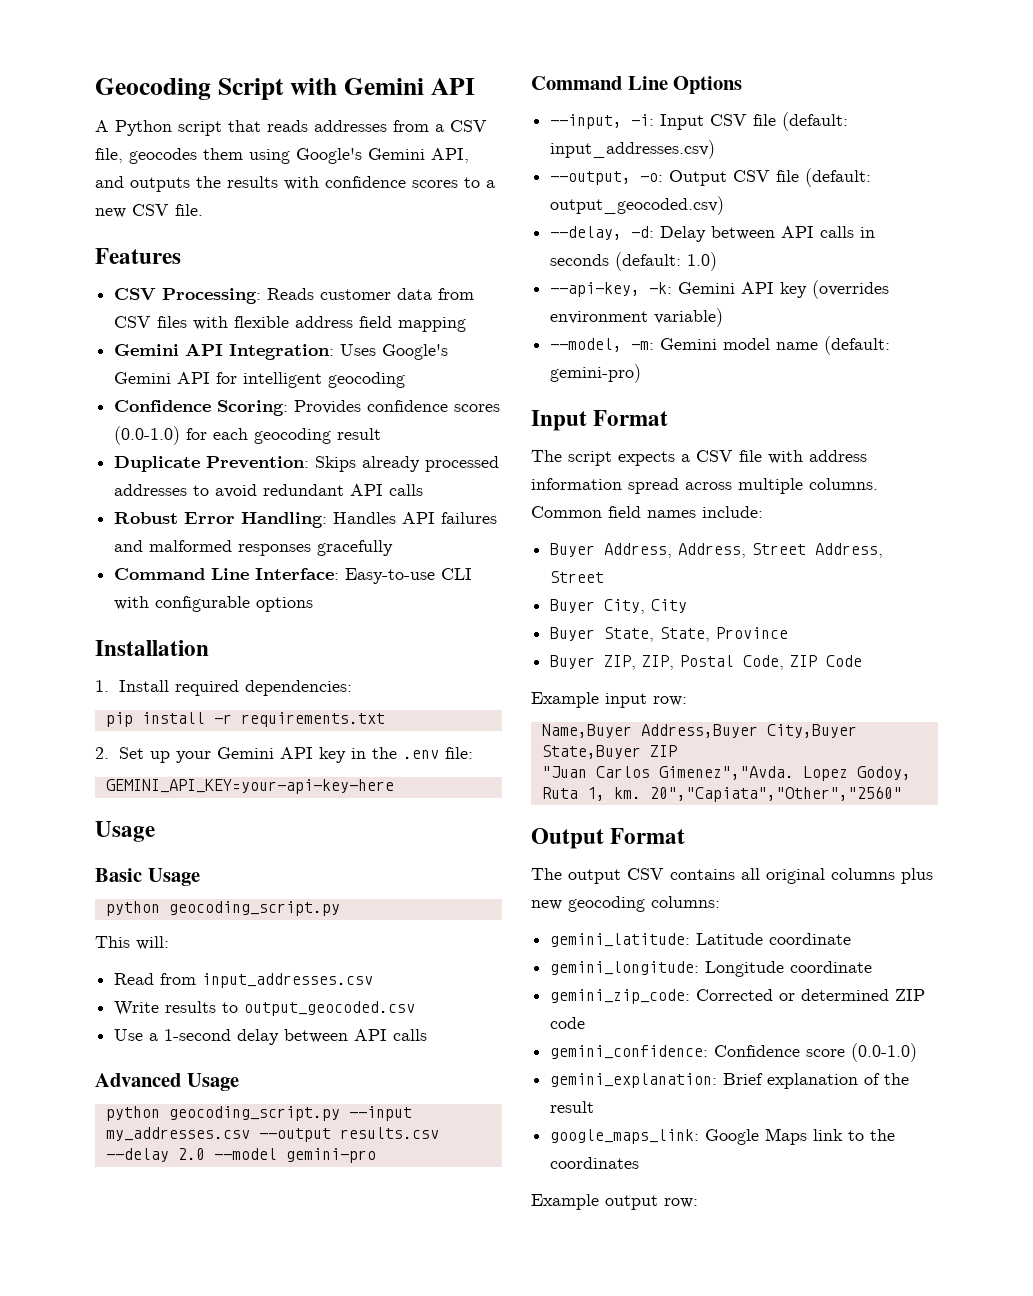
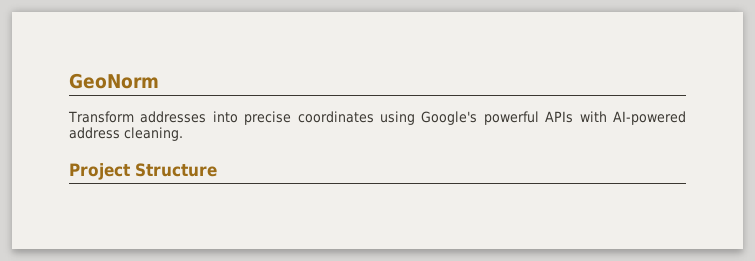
- Geocoding Script with Gemini API
- A Python script that reads addresses from a CSV file, geocodes them using Google's Gemini API, and outputs the results with confidence scores to a new CSV file.
- Features
- CSV Processing: Reads customer data from CSV files with flexible address field mapping
- Gemini API Integration: Uses Google's Gemini API for intelligent geocoding
- Confidence Scoring: Provides confidence scores (0.0-1.0) for each geocoding result
- Duplicate Prevention: Skips already processed addresses to avoid redundant API calls
- Robust Error Handling: Handles API failures and malformed responses gracefully
- Command Line Interface: Easy-to-use CLI with configurable options
- Installation
- 1. Install required dependencies:
- pip install -r requirements.txt
- 2. Set up your Gemini API key in the .env file:
- GEMINI_API_KEY=your-api-key-here
- Usage
- Basic Usage
- python geocoding_script.py
- This will:
- Read from input_addresses.csv
- Write results to output_geocoded.csv
- Use a 1-second delay between API calls
- Advanced Usage
- python geocoding_script.py --input my_addresses.csv --output results.csv --delay 2.0 --model gemini-pro
- Command Line Options
- --input, -i: Input CSV file (default: input_addresses.csv)
- --output, -o: Output CSV file (default: output_geocoded.csv)
- --delay, -d: Delay between API calls in seconds (default: 1.0)
- --api-key, -k: Gemini API key (overrides environment variable)
- --model, -m: Gemini model name (default: gemini-pro)
- Input Format
- The script expects a CSV file with address information spread across multiple columns. Common field names include:
- Buyer Address, Address, Street Address, Street
- Buyer City, City
- Buyer State, State, Province
- Buyer ZIP, ZIP, Postal Code, ZIP Code
- Example input row:
- Name,Buyer Address,Buyer City,Buyer State,Buyer ZIP
- "Juan Carlos Gimenez","Avda. Lopez Godoy, Ruta 1, km. 20","Capiata","Other","2560"
- Output Format
- The output CSV contains all original columns plus new geocoding columns:
- gemini_latitude: Latitude coordinate
- gemini_longitude: Longitude coordinate
- gemini_zip_code: Corrected or determined ZIP code
- gemini_confidence: Confidence score (0.0-1.0)
- gemini_explanation: Brief explanation of the result
- google_maps_link: Google Maps link to the coordinates
- Example output row:
+ GeoNorm
+ Transform addresses into precise coordinates using Google's powerful APIs with AI-powered address cleaning.
+ Project Structure

